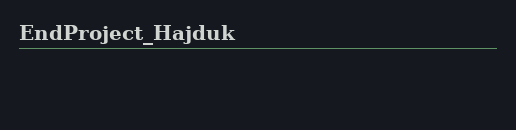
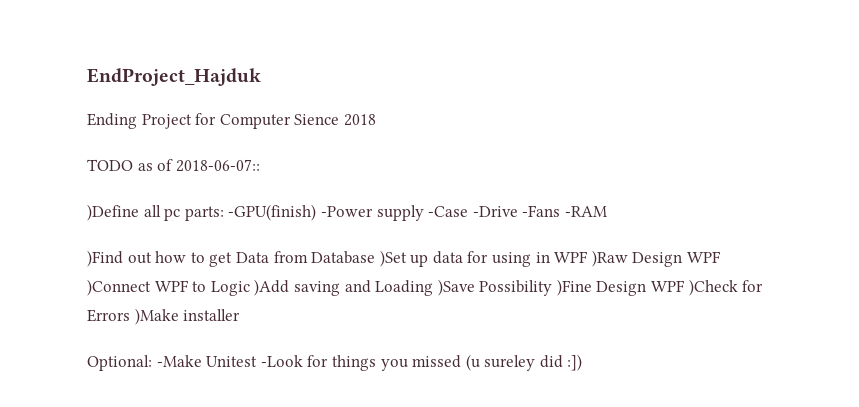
+ Ending Project for Computer Sience 2018
+ TODO as of 2018-06-07::
+ )Define all pc parts: -GPU(finish) -Power supply -Case -Drive -Fans -RAM
+ )Find out how to get Data from Database )Set up data for using in WPF )Raw Design WPF )Connect WPF to Logic )Add saving and Loading )Save Possibility )Fine Design WPF )Check for Errors )Make installer
+ Optional: -Make Unitest -Look for things you missed (u sureley did :])

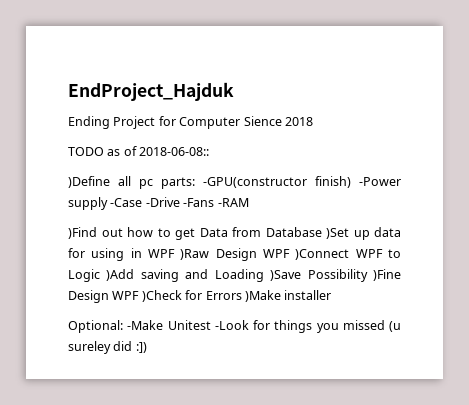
- TODO as of 2018-06-07::
+ TODO as of 2018-06-08::
- )Define all pc parts: -GPU(finish) -Power supply -Case -Drive -Fans -RAM
+ )Define all pc parts: -GPU(constructor finish) -Power supply -Case -Drive -Fans -RAM

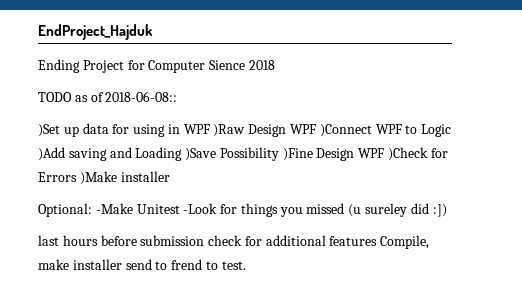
- )Define all pc parts: -GPU(constructor finish) -Power supply -Case -Drive -Fans -RAM
- )Find out how to get Data from Database )Set up data for using in WPF )Raw Design WPF )Connect WPF to Logic )Add saving and Loading )Save Possibility )Fine Design WPF )Check for Errors )Make installer
+ )Set up data for using in WPF )Raw Design WPF )Connect WPF to Logic )Add saving and Loading )Save Possibility )Fine Design WPF )Check for Errors )Make installer
+ last hours before submission check for additional features Compile, make installer send to frend to test.

